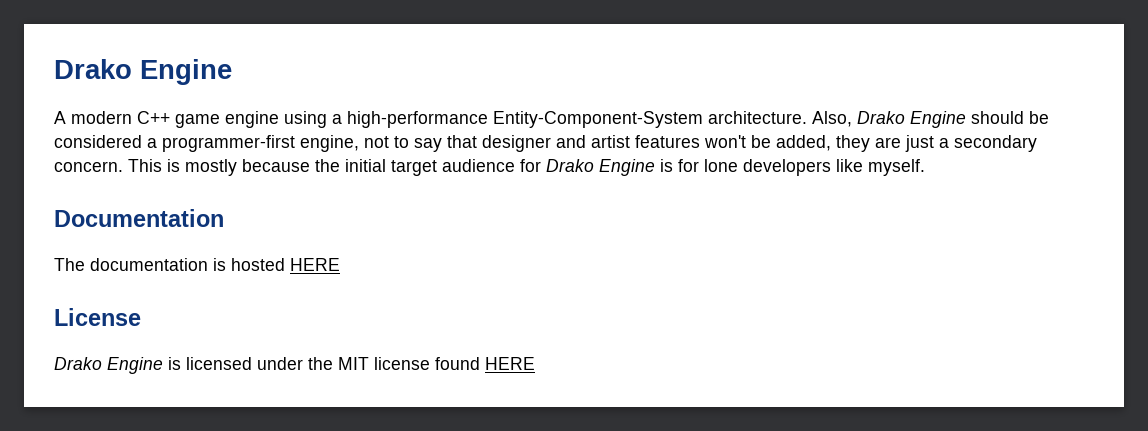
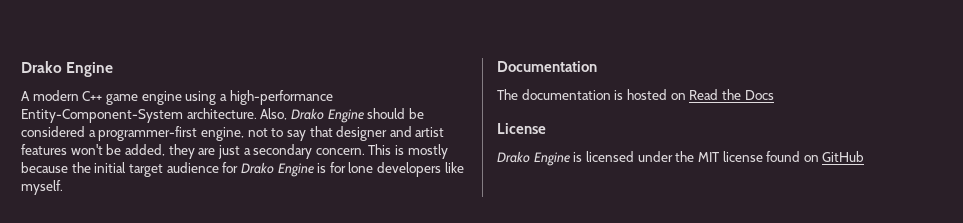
- The documentation is hosted HERE
+ The documentation is hosted on Read the Docs
- Drako Engine is licensed under the MIT license found HERE
+ Drako Engine is licensed under the MIT license found on GitHub

